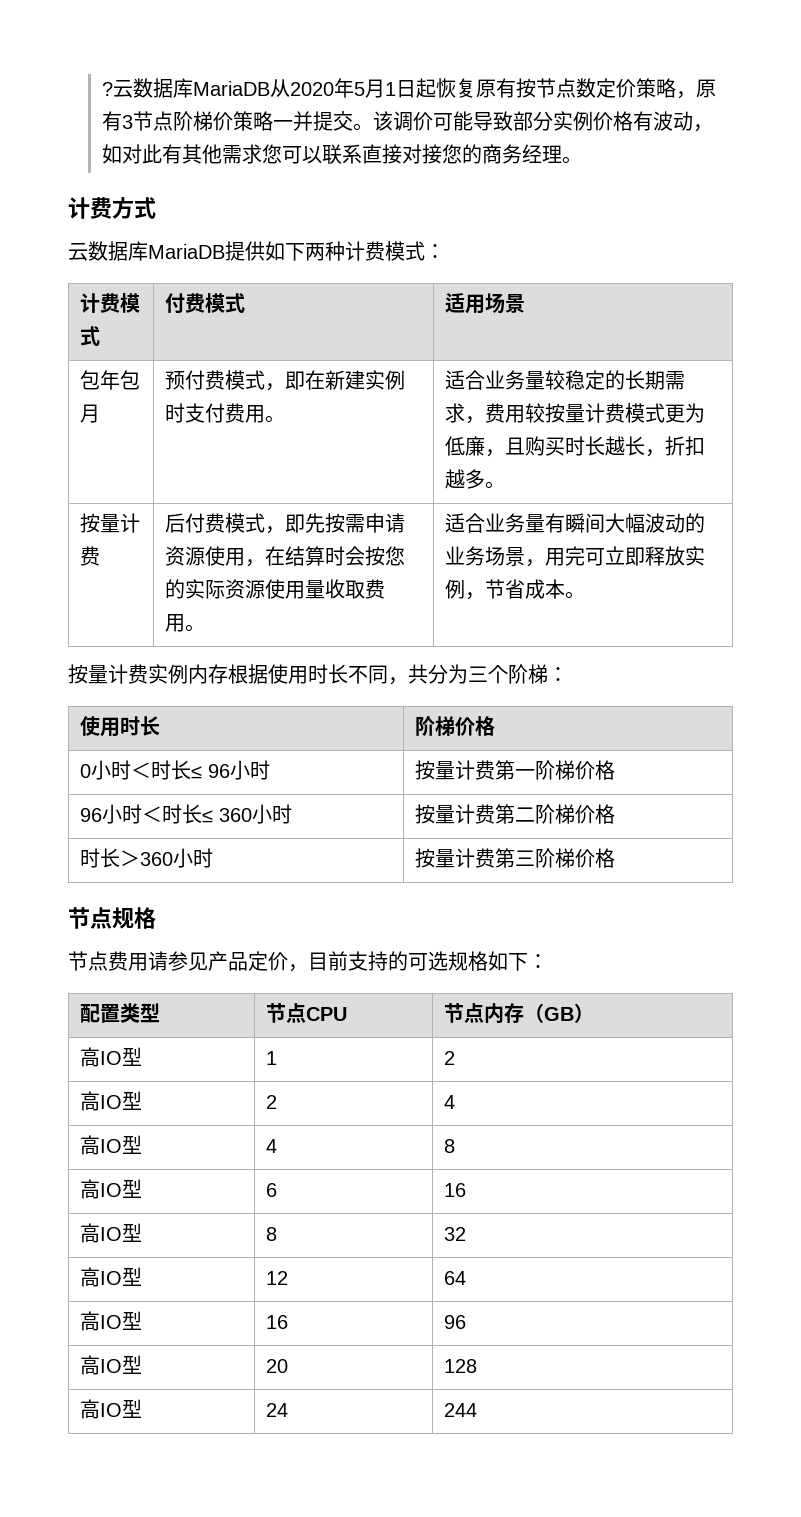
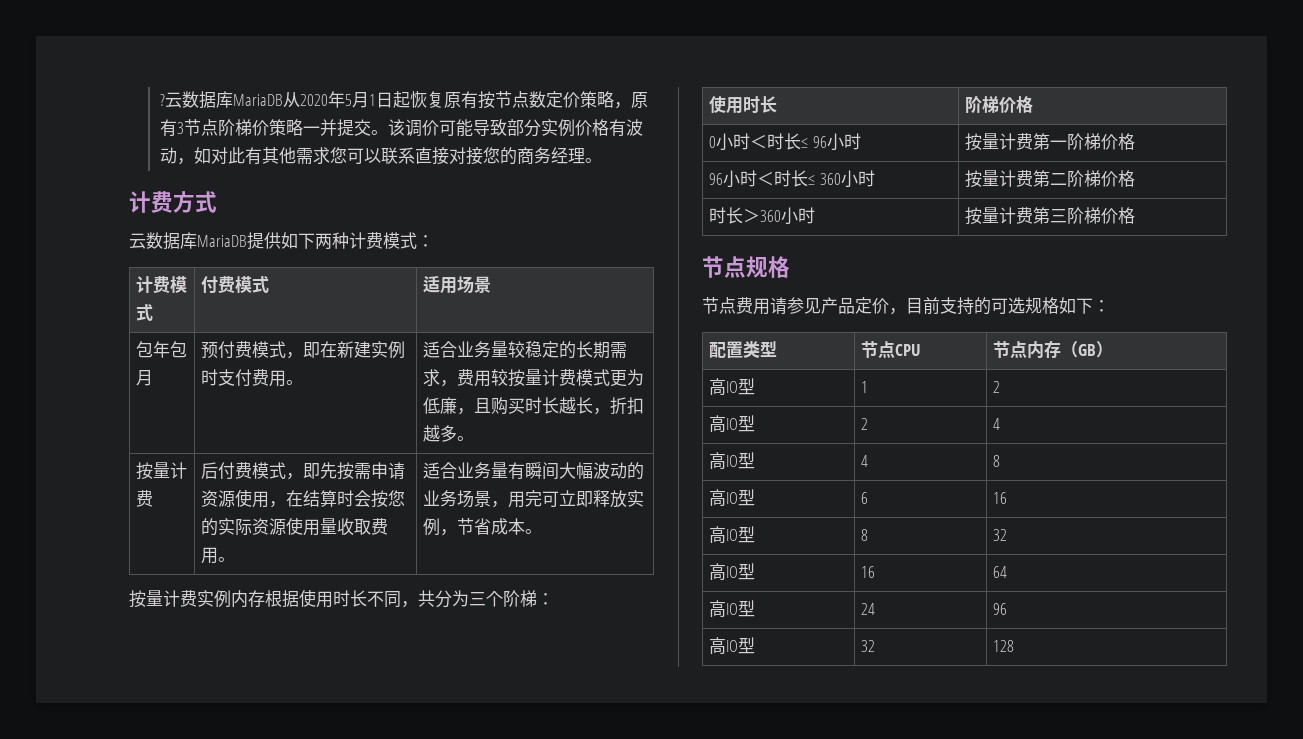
- 高IO型 | 12 | 64
+ 高IO型 | 16 | 64
- 高IO型 | 16 | 96
+ 高IO型 | 24 | 96
- 高IO型 | 20 | 128
+ 高IO型 | 32 | 128
- 高IO型 | 24 | 244

